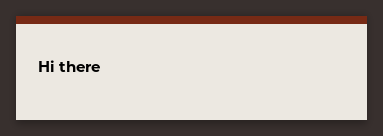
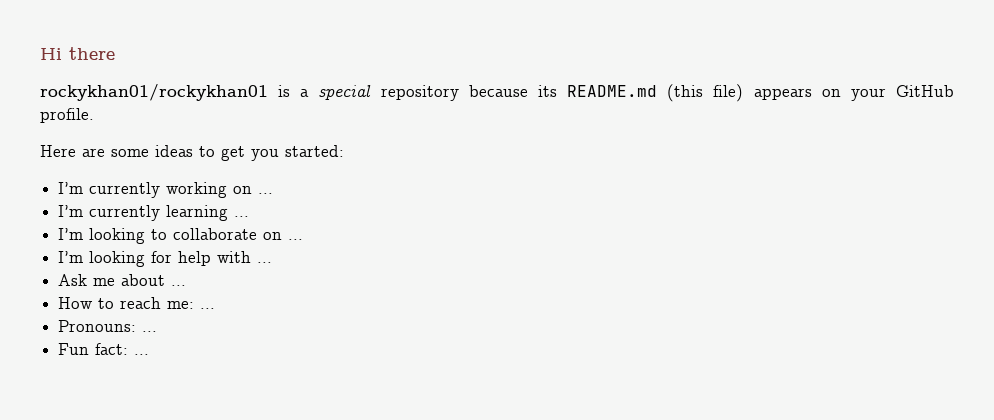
+ rockykhan01/rockykhan01 is a special repository because its README.md (this file) appears on your GitHub profile.
+ Here are some ideas to get you started:
+ I’m currently working on ...
+ I’m currently learning ...
+ I’m looking to collaborate on ...
+ I’m looking for help with ...
+ Ask me about ...
+ How to reach me: ...
+ Pronouns: ...
+ Fun fact: ...

